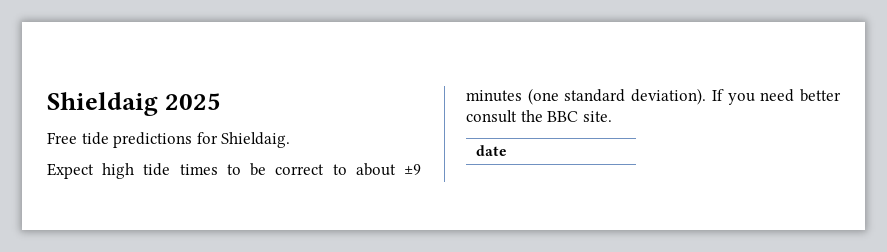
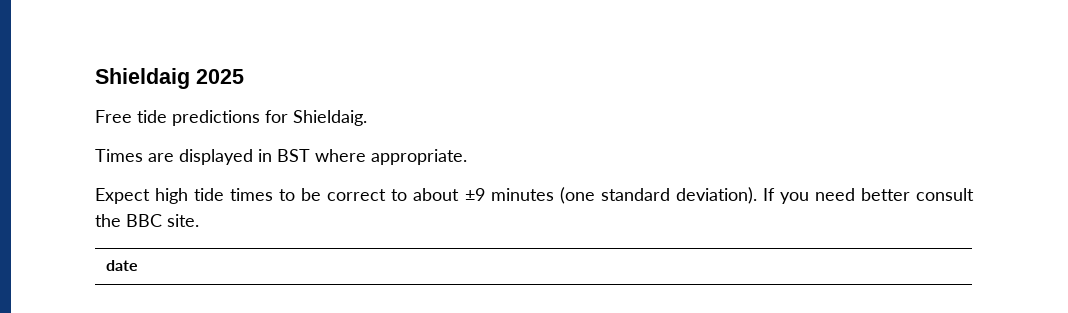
+ Times are displayed in BST where appropriate.

